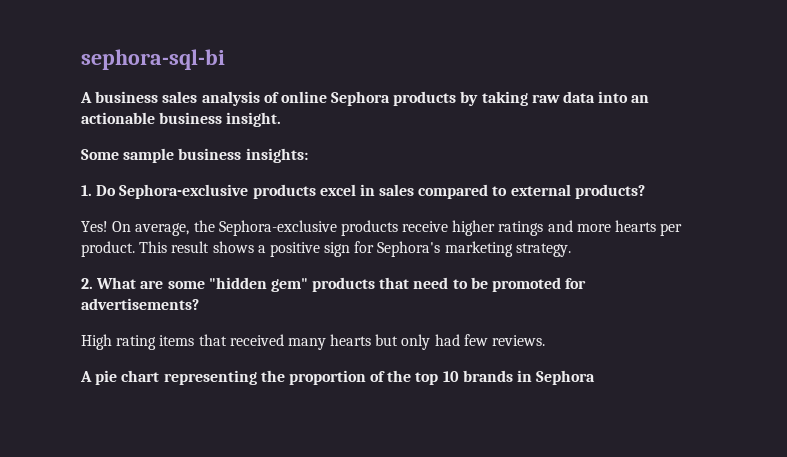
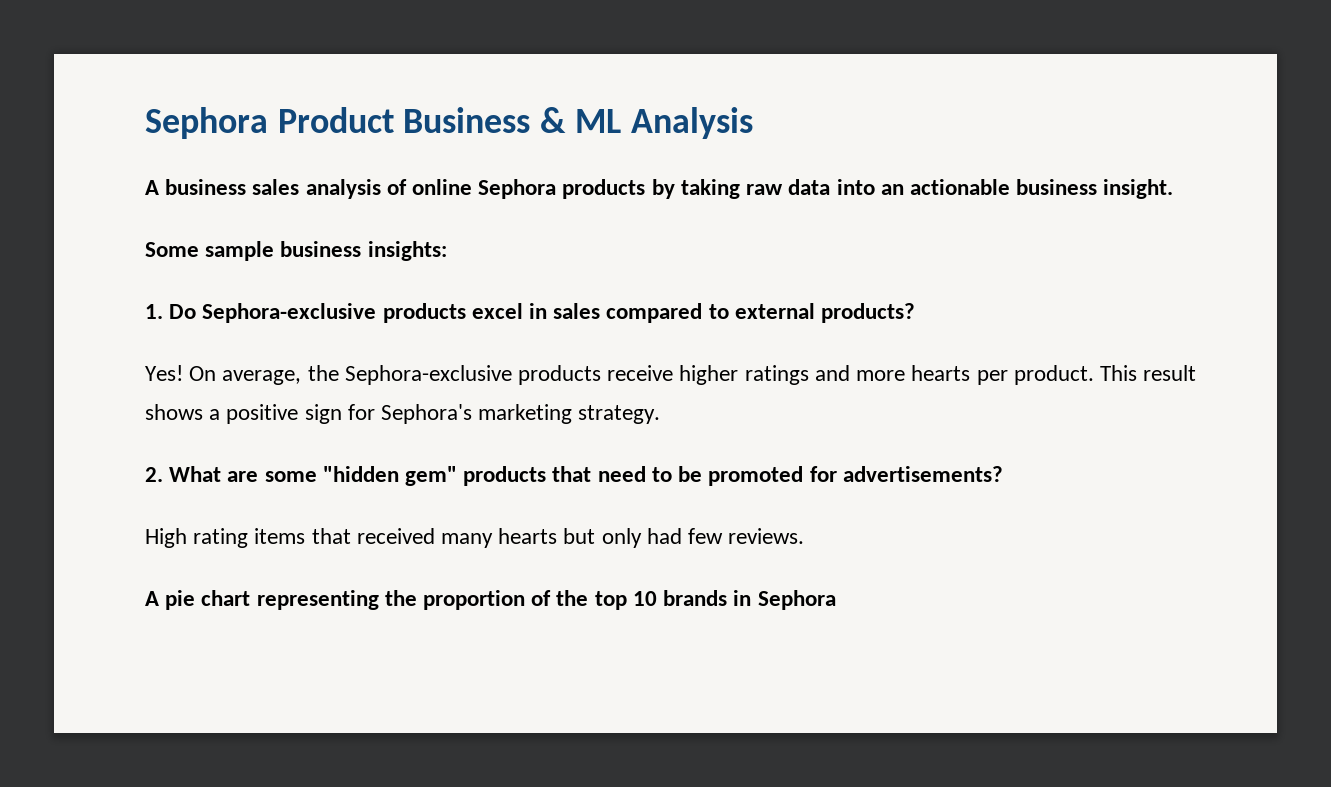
- sephora-sql-bi
+ Sephora Product Business & ML Analysis

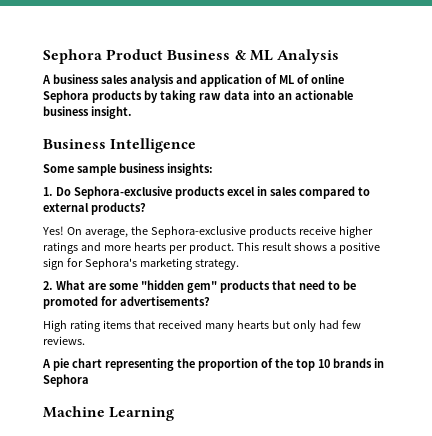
- A business sales analysis of online Sephora products by taking raw data into an actionable business insight.
+ A business sales analysis and application of ML of online Sephora products by taking raw data into an actionable business insight.
+ Business Intelligence
+ Machine Learning

